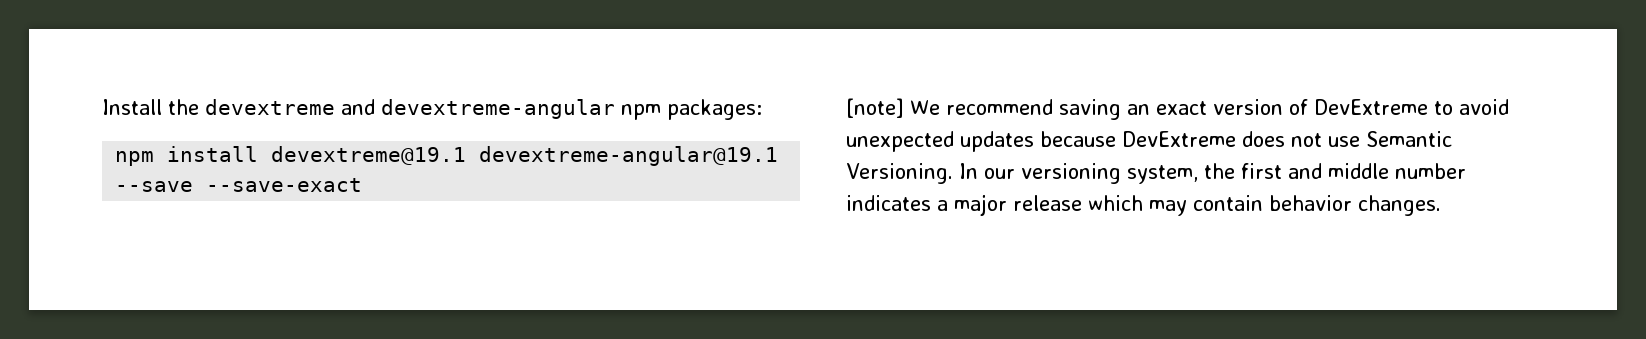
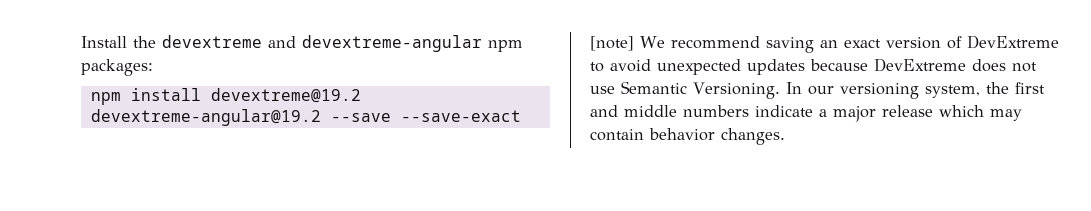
- npm install devextreme@19.1 devextreme-angular@19.1 --save --save-exact
+ npm install devextreme@19.2 devextreme-angular@19.2 --save --save-exact
- In our versioning system, the first and middle number indicates a major release which may contain behavior changes.
+ In our versioning system, the first and middle numbers indicate a major release which may contain behavior changes.

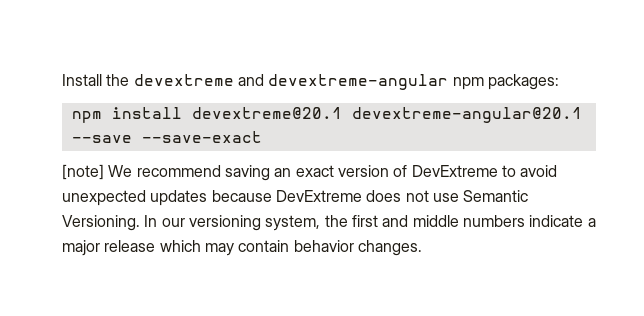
- npm install devextreme@19.2 devextreme-angular@19.2 --save --save-exact
+ npm install devextreme@20.1 devextreme-angular@20.1 --save --save-exact

